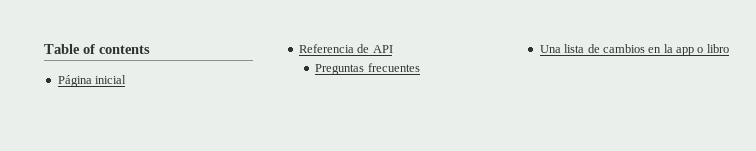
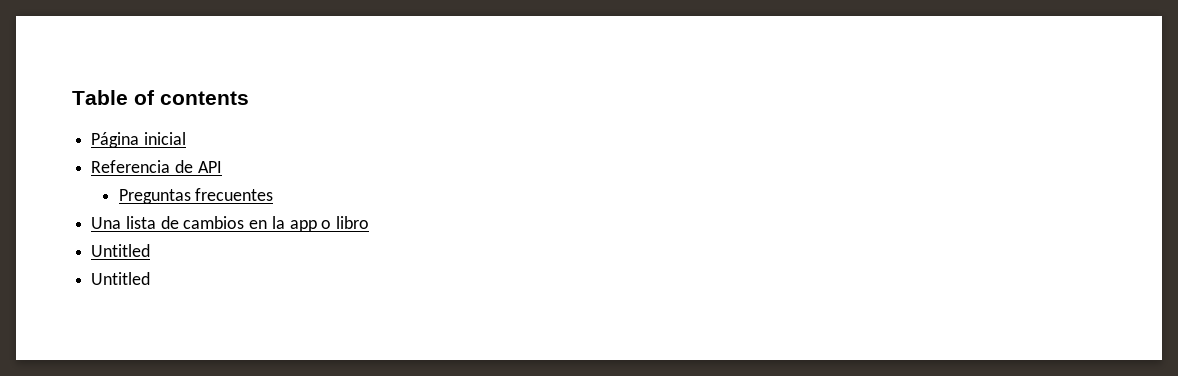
  Una lista de cambios en la app o libro
+ Untitled
+ Untitled

